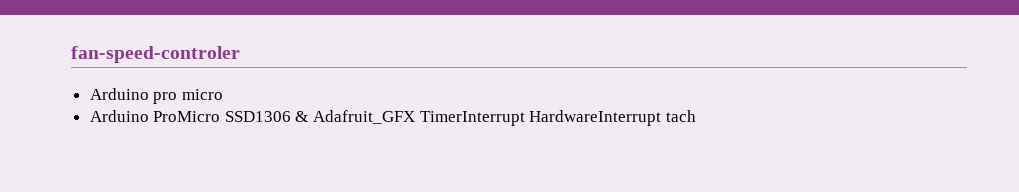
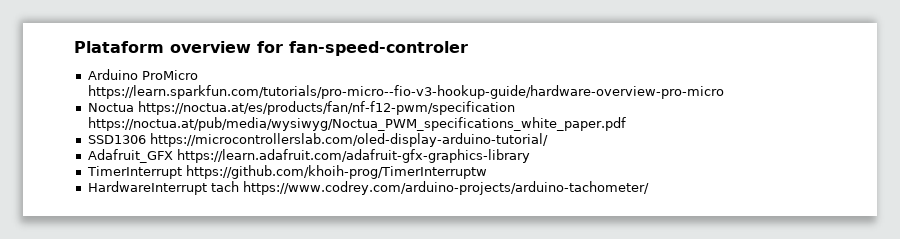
- fan-speed-controler
+ Plataform overview for fan-speed-controler
- Arduino pro micro
- Arduino ProMicro SSD1306 & Adafruit_GFX TimerInterrupt HardwareInterrupt tach
+ Arduino ProMicro https://learn.sparkfun.com/tutorials/pro-micro--fio-v3-hookup-guide/hardware-overview-pro-micro
+ Noctua https://noctua.at/es/products/fan/nf-f12-pwm/specification https://noctua.at/pub/media/wysiwyg/Noctua_PWM_specifications_white_paper.pdf
+ SSD1306 https://microcontrollerslab.com/oled-display-arduino-tutorial/
+ Adafruit_GFX https://learn.adafruit.com/adafruit-gfx-graphics-library
+ TimerInterrupt https://github.com/khoih-prog/TimerInterruptw
+ HardwareInterrupt tach https://www.codrey.com/arduino-projects/arduino-tachometer/

